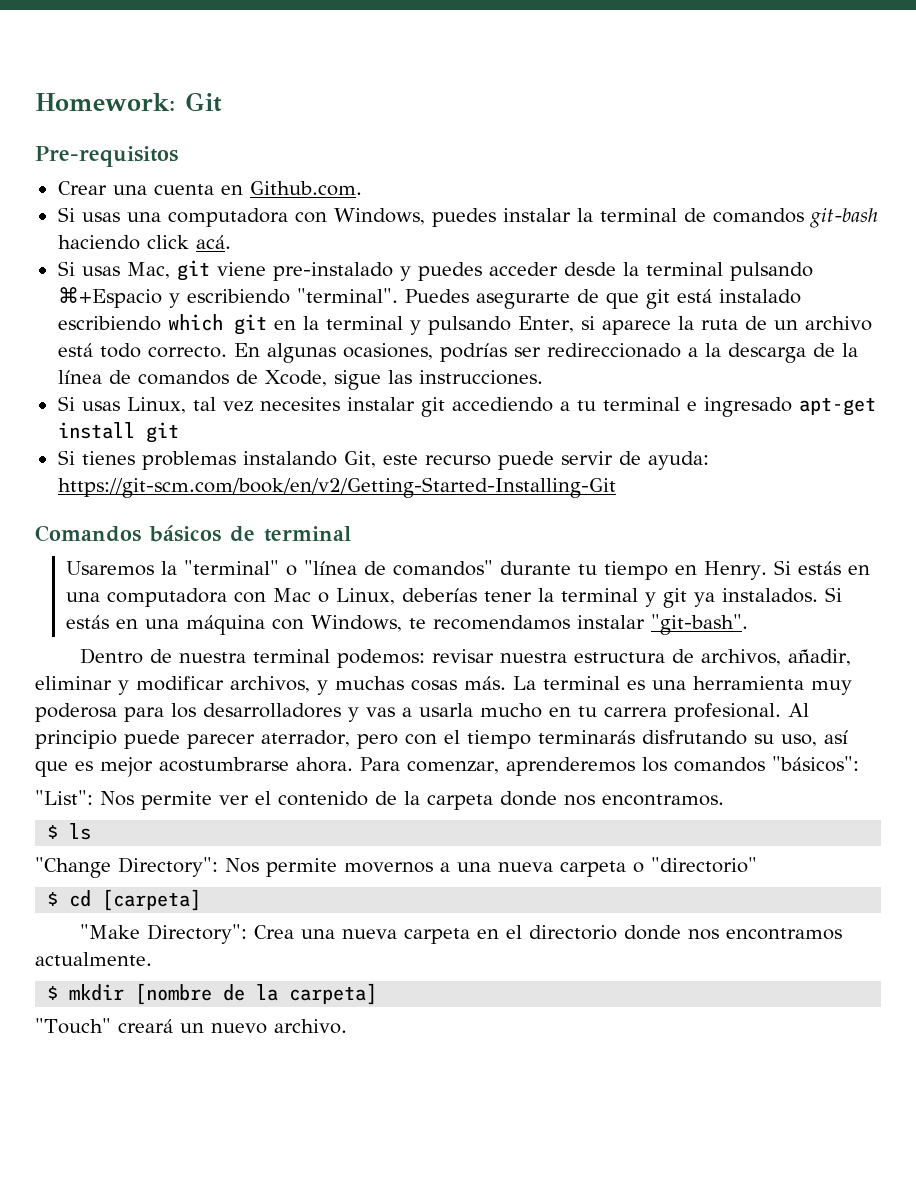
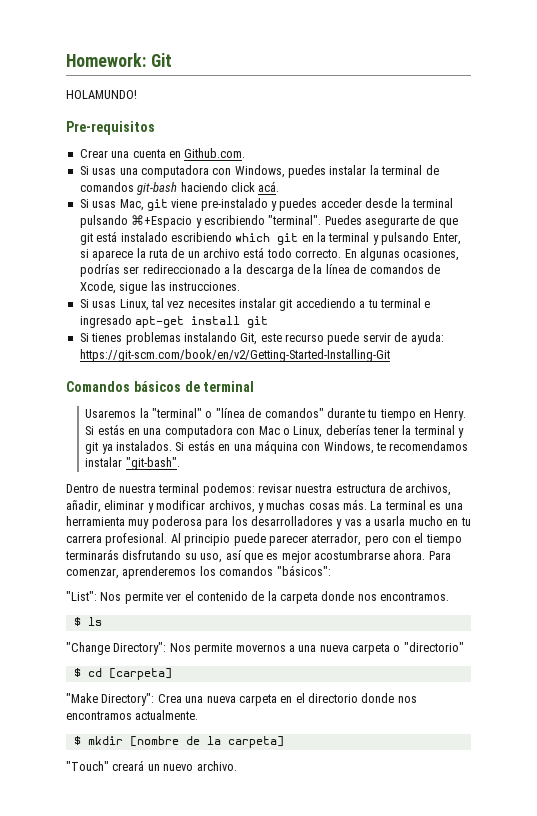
+ HOLAMUNDO!

